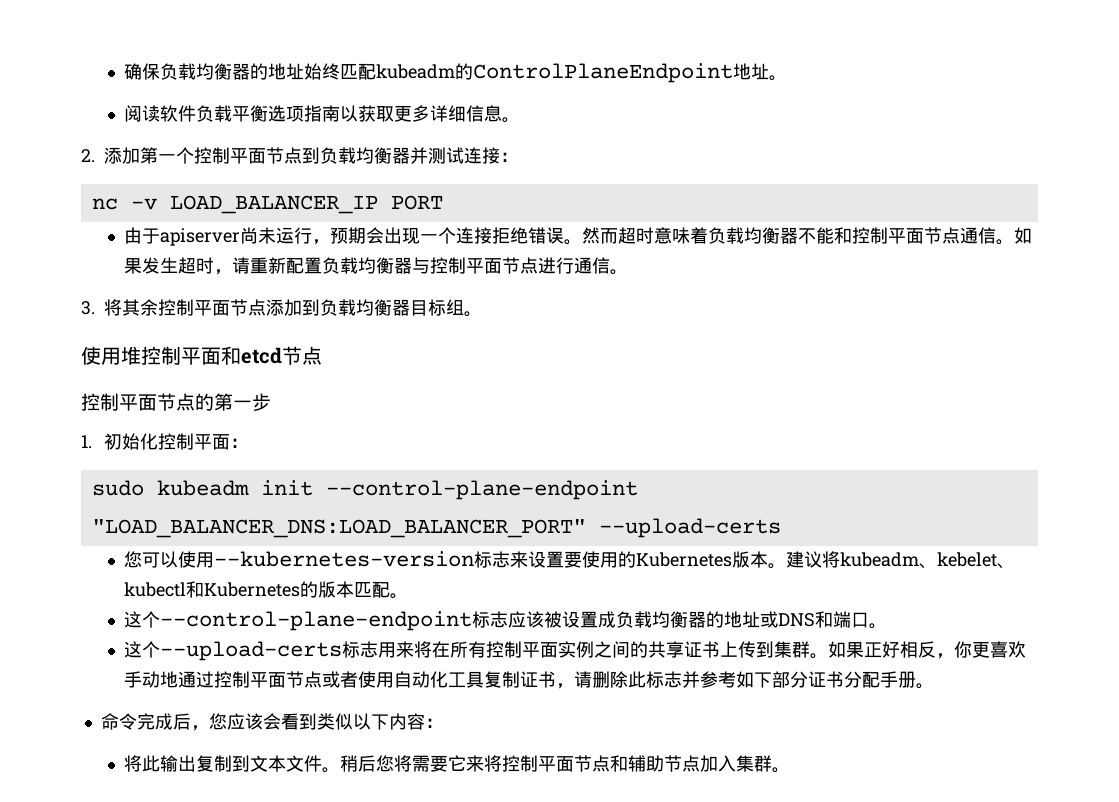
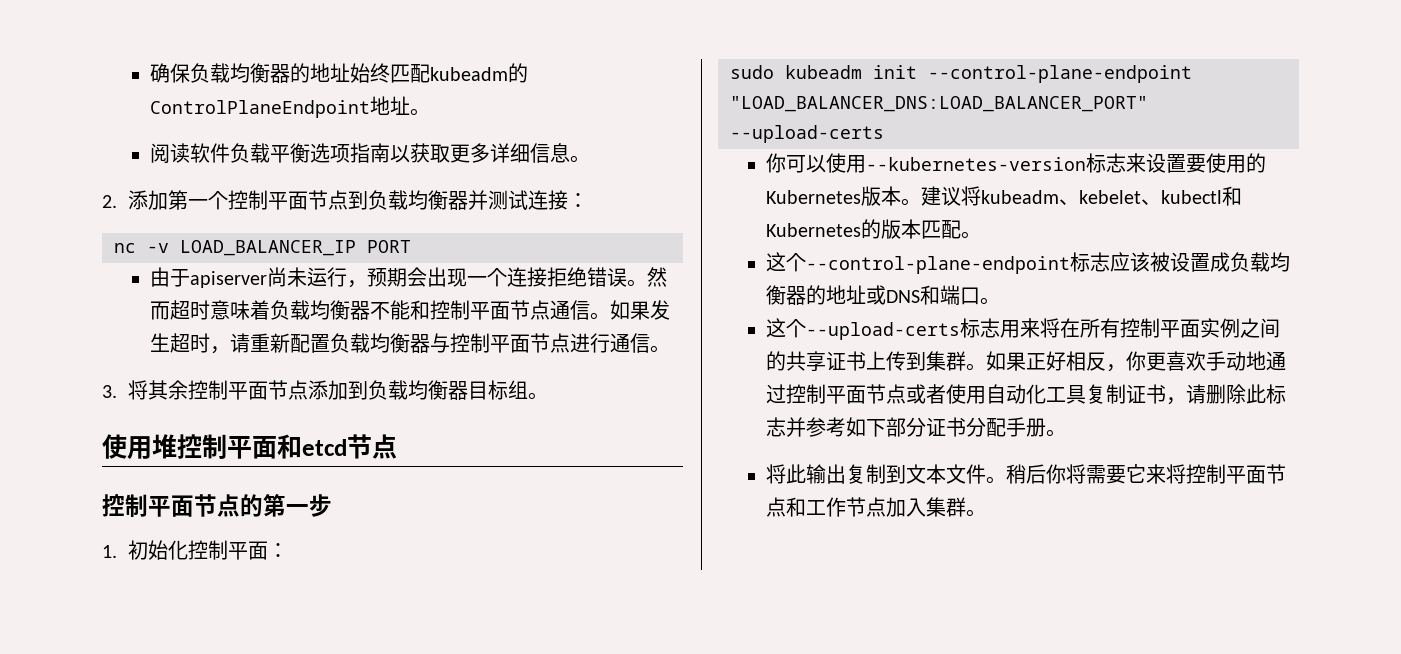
- 您可以使用--kubernetes-version标志来设置要使用的Kubernetes版本。
+ 你可以使用--kubernetes-version标志来设置要使用的Kubernetes版本。
- 命令完成后，您应该会看到类似以下内容：
- 稍后您将需要它来将控制平面节点和辅助节点加入集群。
+ 稍后你将需要它来将控制平面节点和工作节点加入集群。

